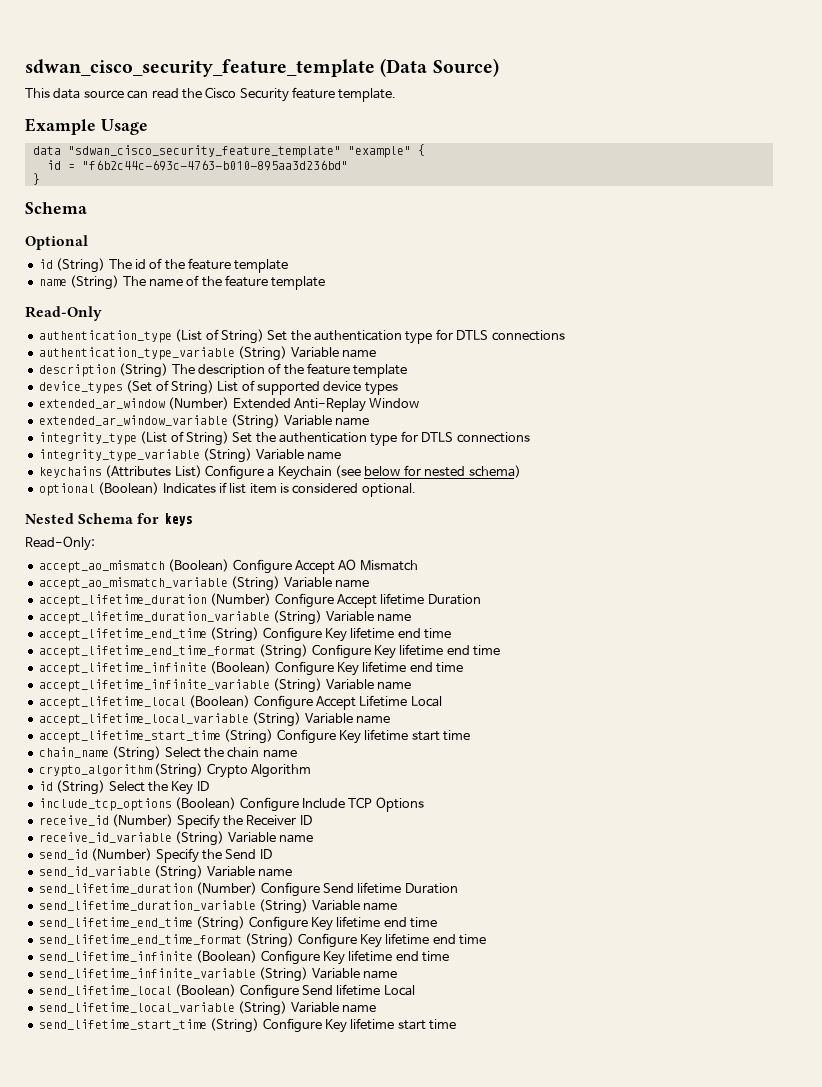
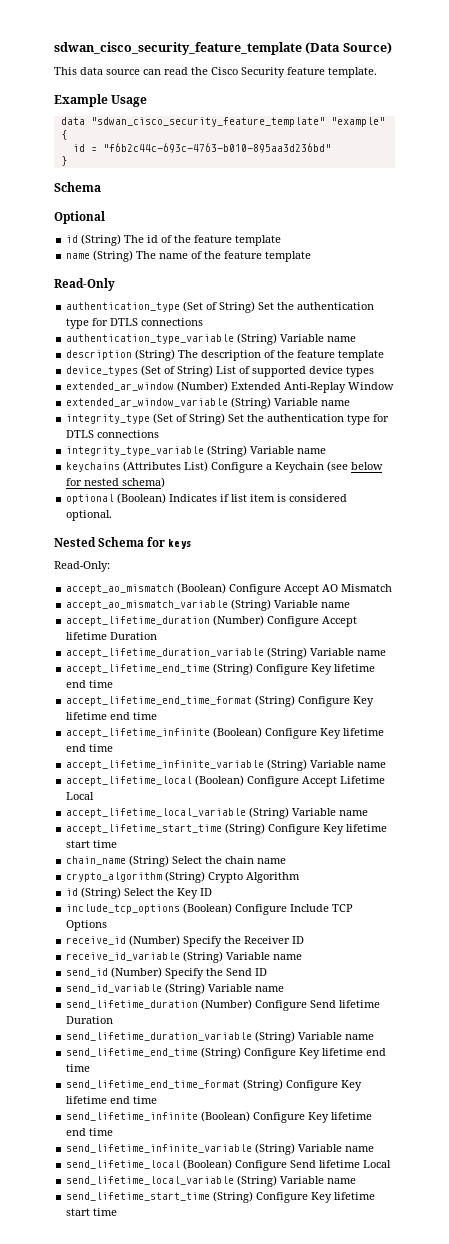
- authentication_type (List of String) Set the authentication type for DTLS connections
+ authentication_type (Set of String) Set the authentication type for DTLS connections
- integrity_type (List of String) Set the authentication type for DTLS connections
+ integrity_type (Set of String) Set the authentication type for DTLS connections

